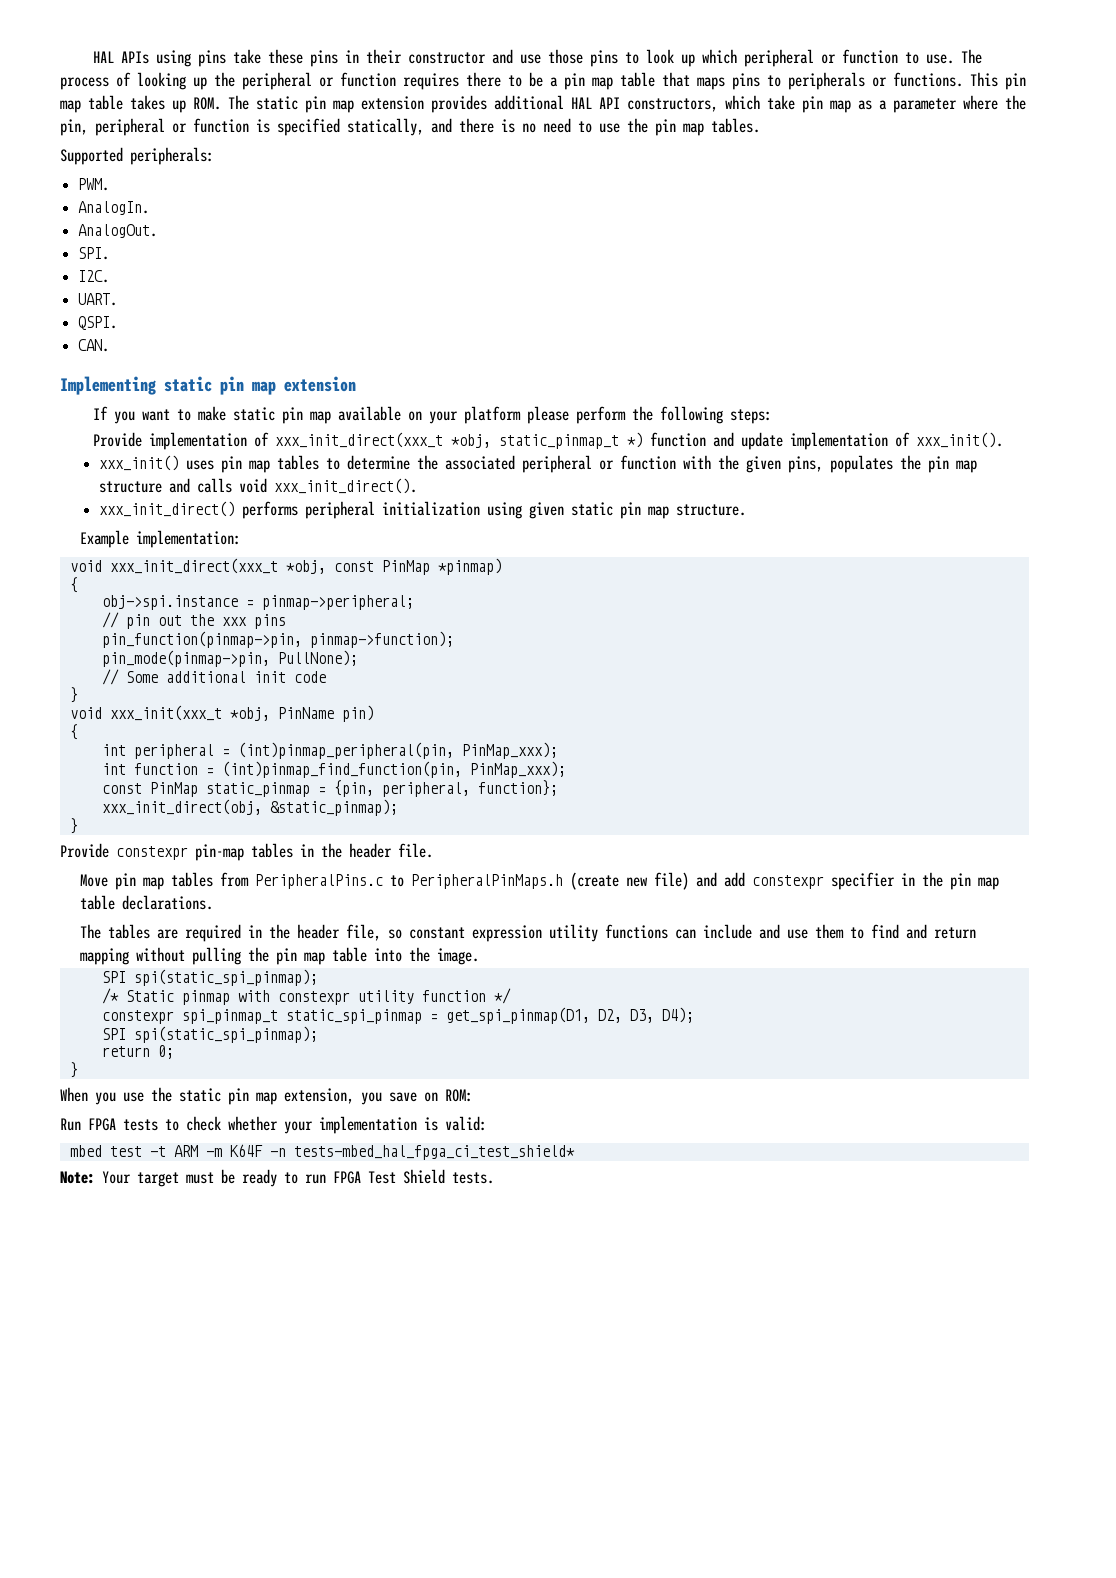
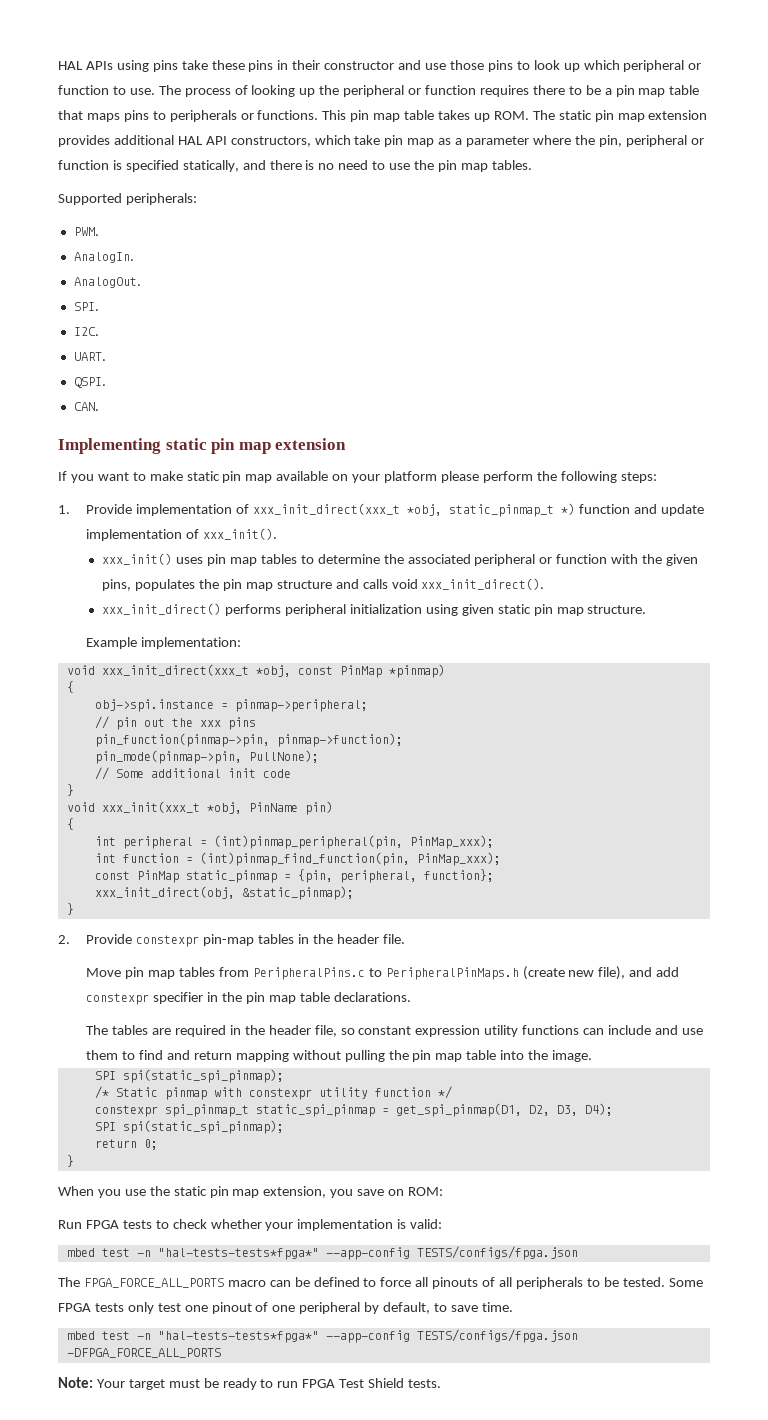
- Provide implementation of xxx_init_direct(xxx_t *obj, static_pinmap_t *) function and update implementation of xxx_init().
+ 1. Provide implementation of xxx_init_direct(xxx_t *obj, static_pinmap_t *) function and update implementation of xxx_init().
- Provide constexpr pin-map tables in the header file.
+ 2. Provide constexpr pin-map tables in the header file.
- Move pin map tables from PeripheralPins.c to PeripheralPinMaps.h (create new file) and add constexpr specifier in the pin map table declarations.
+ Move pin map tables from PeripheralPins.c to PeripheralPinMaps.h (create new file), and add constexpr specifier in the pin map table declarations.
  Run FPGA tests to check whether your implementation is valid:
- mbed test -t ARM -m K64F -n tests-mbed_hal_fpga_ci_test_shield*
+ mbed test -n "hal-tests-tests*fpga*" --app-config TESTS/configs/fpga.json
+ The FPGA_FORCE_ALL_PORTS macro can be defined to force all pinouts of all peripherals to be tested. Some FPGA tests only test one pinout of one peripheral by default, to save time.
+ mbed test -n "hal-tests-tests*fpga*" --app-config TESTS/configs/fpga.json -DFPGA_FORCE_ALL_PORTS

